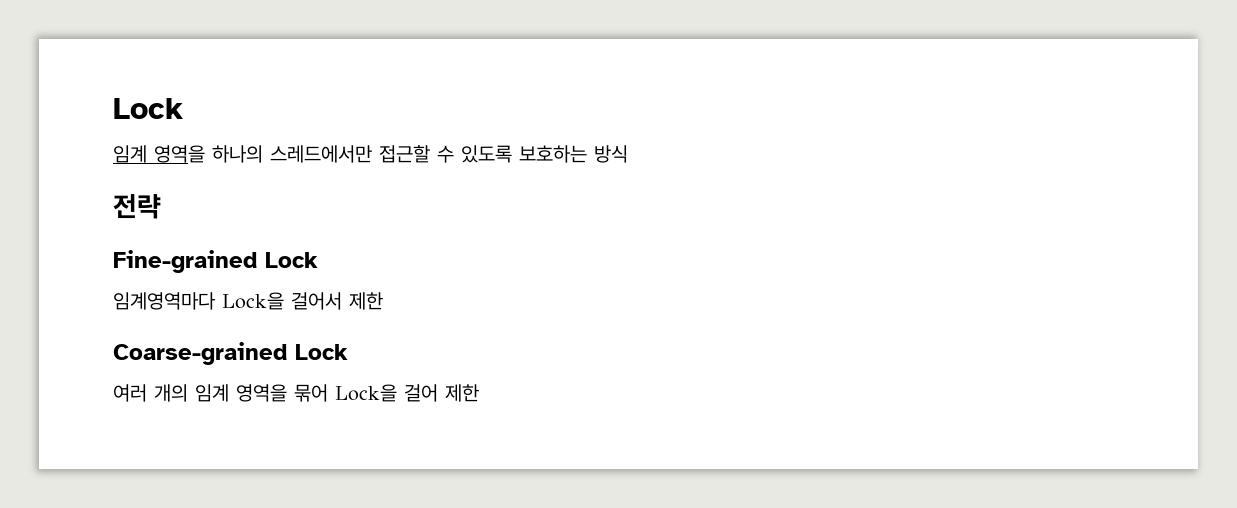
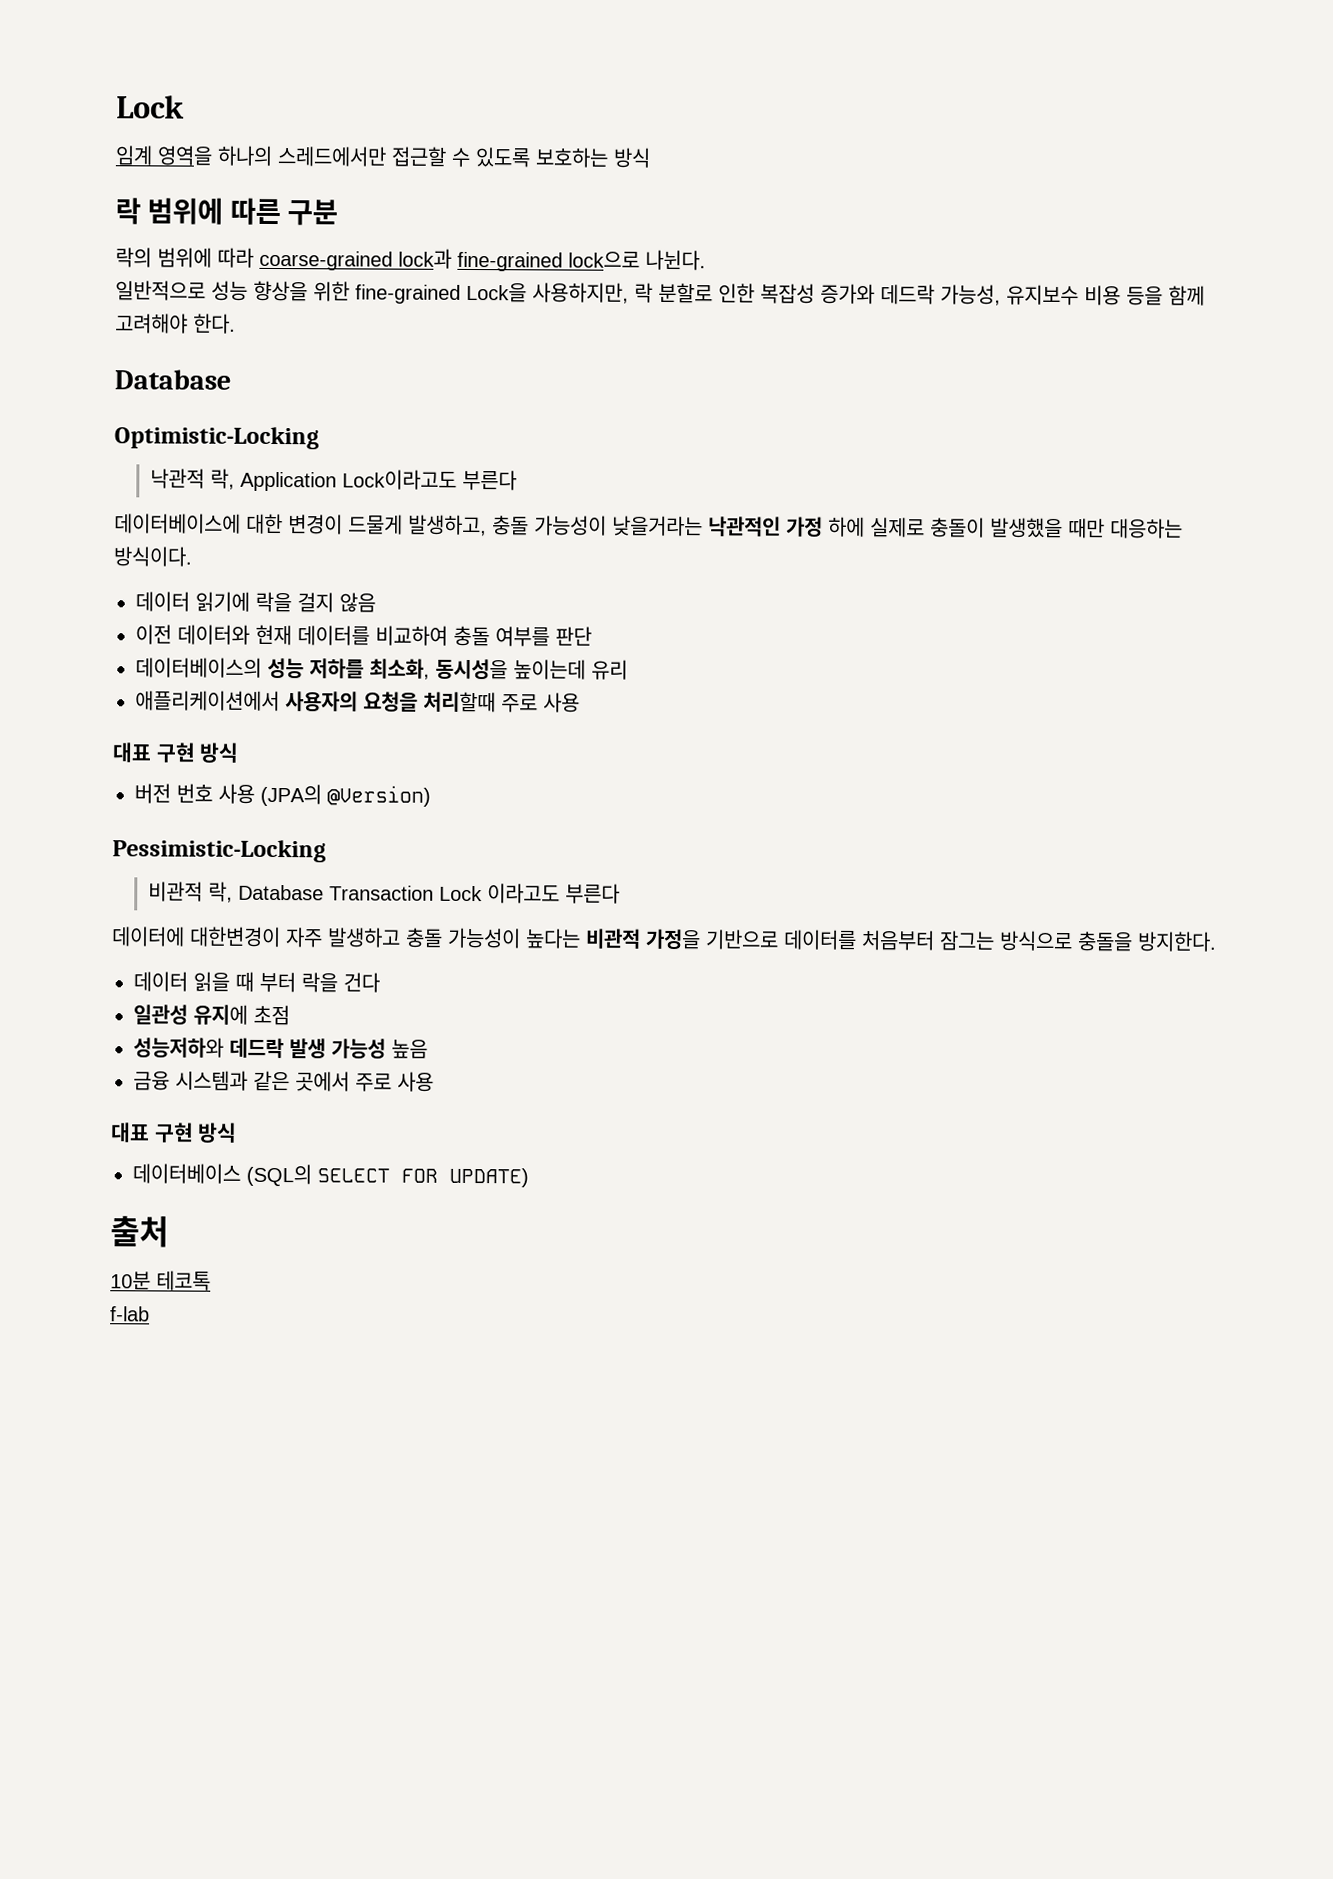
- 전략
- Fine-grained Lock
- 임계영역마다 Lock을 걸어서 제한
- Coarse-grained Lock
- 여러 개의 임계 영역을 묶어 Lock을 걸어 제한
+ 락 범위에 따른 구분
+ 락의 범위에 따라 coarse-grained lock과 fine-grained lock으로 나뉜다.
+ 일반적으로 성능 향상을 위한 fine-grained Lock을 사용하지만, 락 분할로 인한 복잡성 증가와 데드락 가능성, 유지보수 비용 등을 함께 고려해야 한다.
+ Database
+ Optimistic-Locking
+ 낙관적 락, Application Lock이라고도 부른다
+ 데이터베이스에 대한 변경이 드물게 발생하고, 충돌 가능성이 낮을거라는 낙관적인 가정 하에 실제로 충돌이 발생했을 때만 대응하는 방식이다.
+ 데이터 읽기에 락을 걸지 않음
+ 이전 데이터와 현재 데이터를 비교하여 충돌 여부를 판단
+ 데이터베이스의 성능 저하를 최소화, 동시성을 높이는데 유리
+ 애플리케이션에서 사용자의 요청을 처리할때 주로 사용
+ 대표 구현 방식
+ 버전 번호 사용 (JPA의 @Version)
+ Pessimistic-Locking
+ 비관적 락, Database Transaction Lock 이라고도 부른다
+ 데이터에 대한변경이 자주 발생하고 충돌 가능성이 높다는 비관적 가정을 기반으로 데이터를 처음부터 잠그는 방식으로 충돌을 방지한다.
+ 데이터 읽을 때 부터 락을 건다
+ 일관성 유지에 초점
+ 성능저하와 데드락 발생 가능성 높음
+ 금융 시스템과 같은 곳에서 주로 사용
+ 대표 구현 방식
+ 데이터베이스 (SQL의 SELECT FOR UPDATE)
+ 출처
+ 10분 테코톡
+ f-lab

